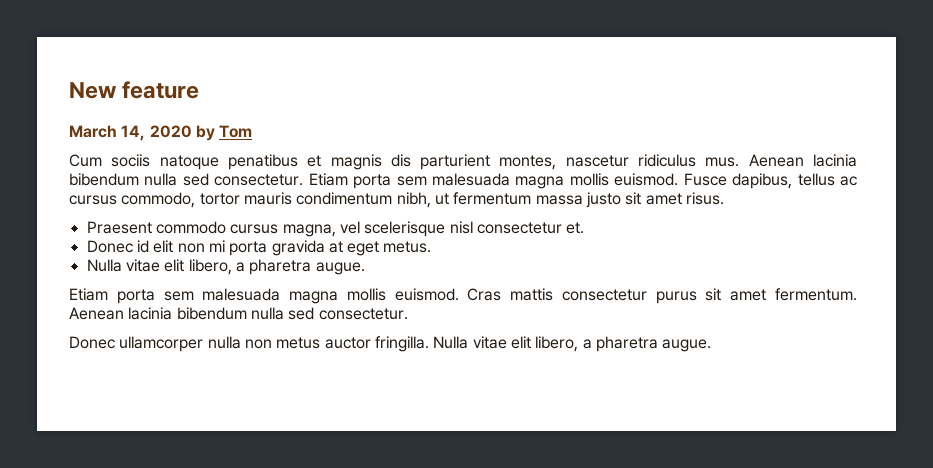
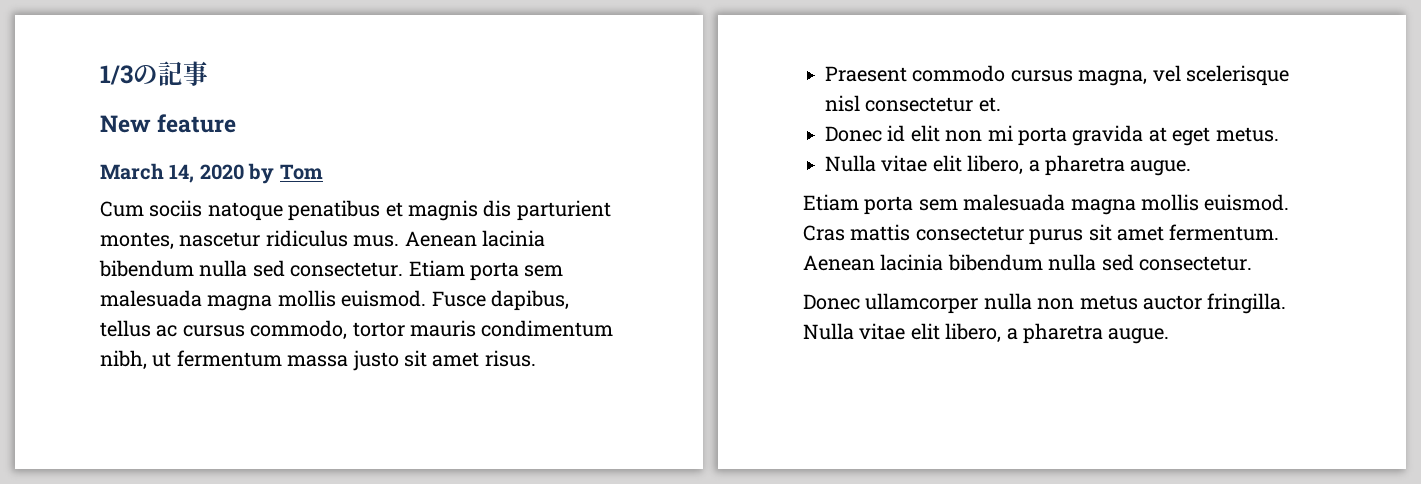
+ 1/3の記事

